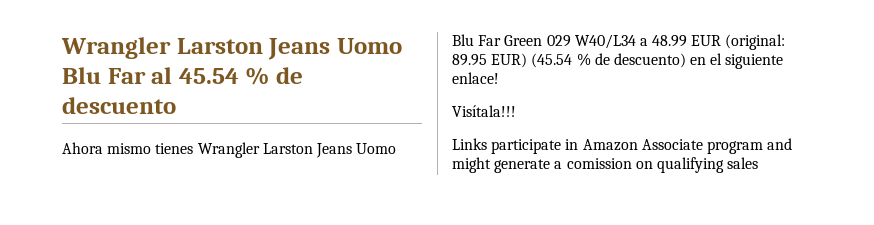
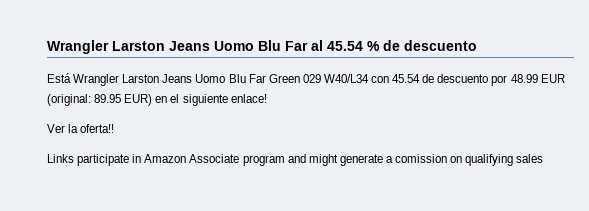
- Ahora mismo tienes Wrangler Larston Jeans Uomo Blu Far Green 029 W40/L34 a 48.99 EUR (original: 89.95 EUR) (45.54 % de descuento) en el siguiente enlace!
+ Está Wrangler Larston Jeans Uomo Blu Far Green 029 W40/L34 con 45.54 de descuento por 48.99 EUR (original: 89.95 EUR) en el siguiente enlace!
- Visítala!!!
+ Ver la oferta!!

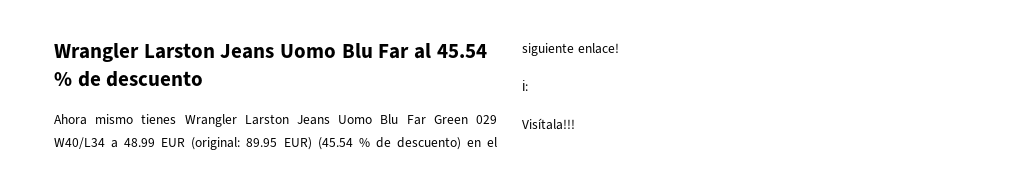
- Está Wrangler Larston Jeans Uomo Blu Far Green 029 W40/L34 con 45.54 de descuento por 48.99 EUR (original: 89.95 EUR) en el siguiente enlace!
+ Ahora mismo tienes Wrangler Larston Jeans Uomo Blu Far Green 029 W40/L34 a 48.99 EUR (original: 89.95 EUR) (45.54 % de descuento) en el siguiente enlace!
- Ver la oferta!!
- Links participate in Amazon Associate program and might generate a comission on qualifying sales
+ ℹ:
+ Visítala!!!

